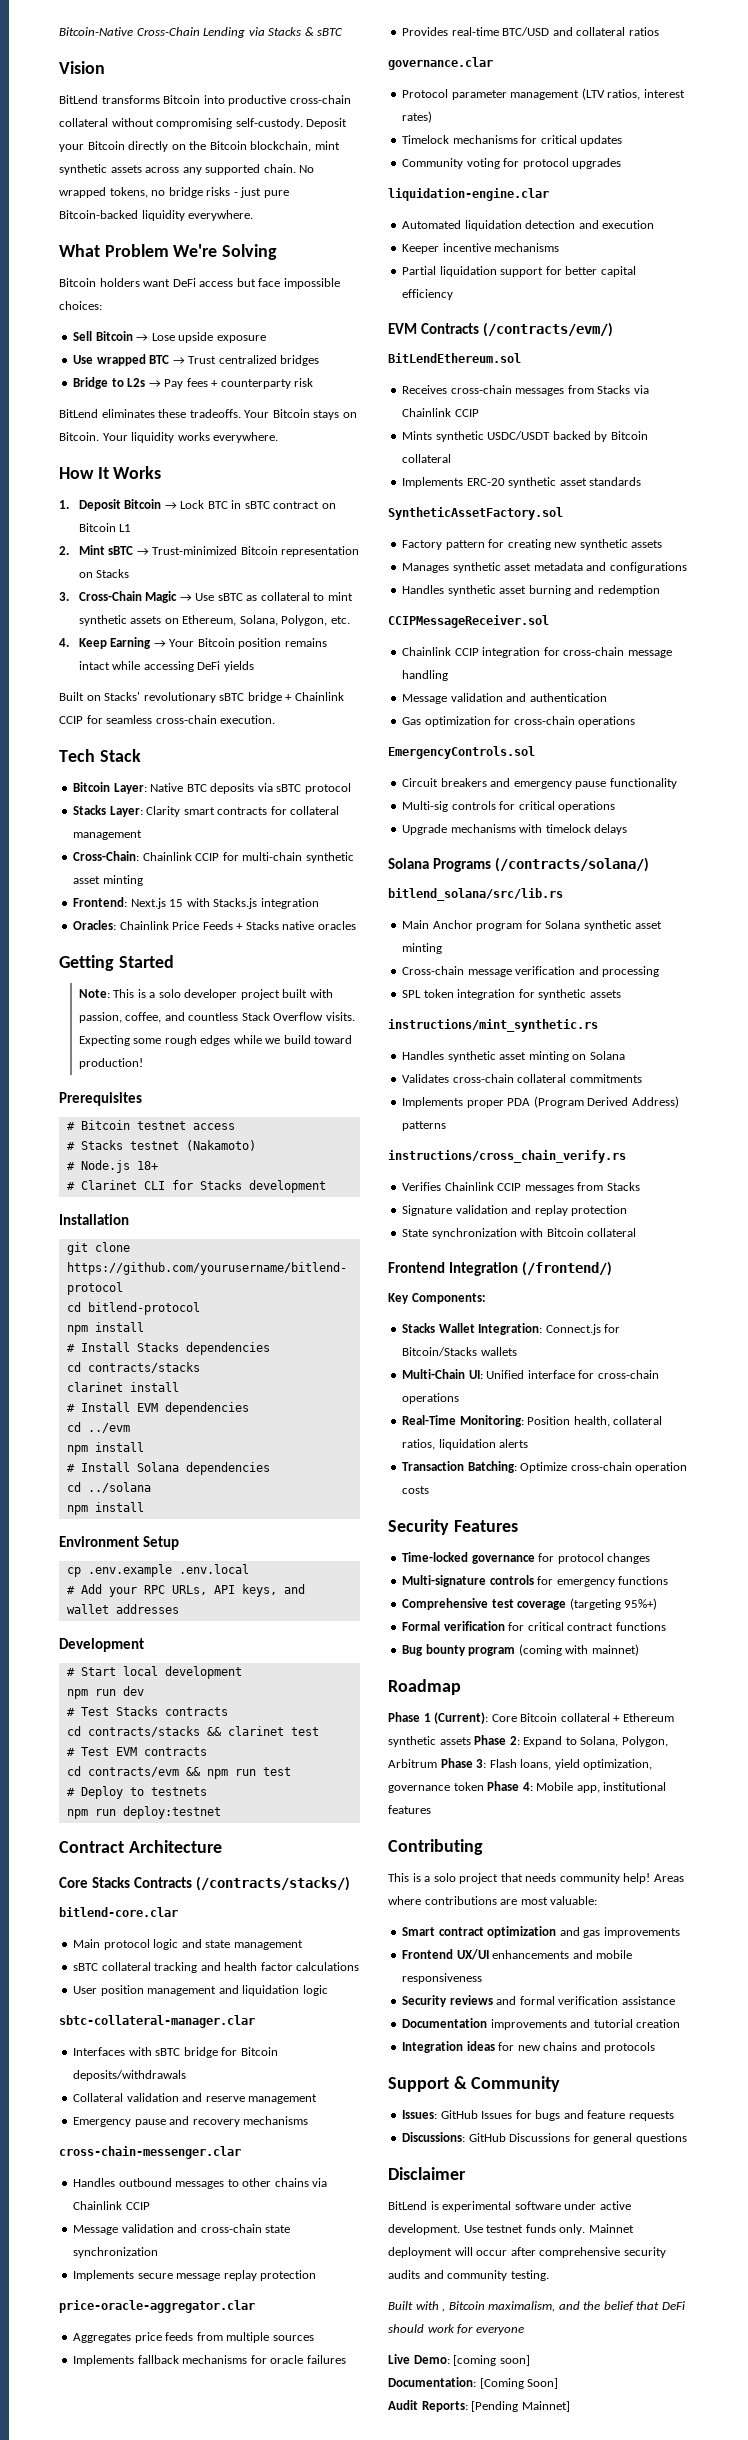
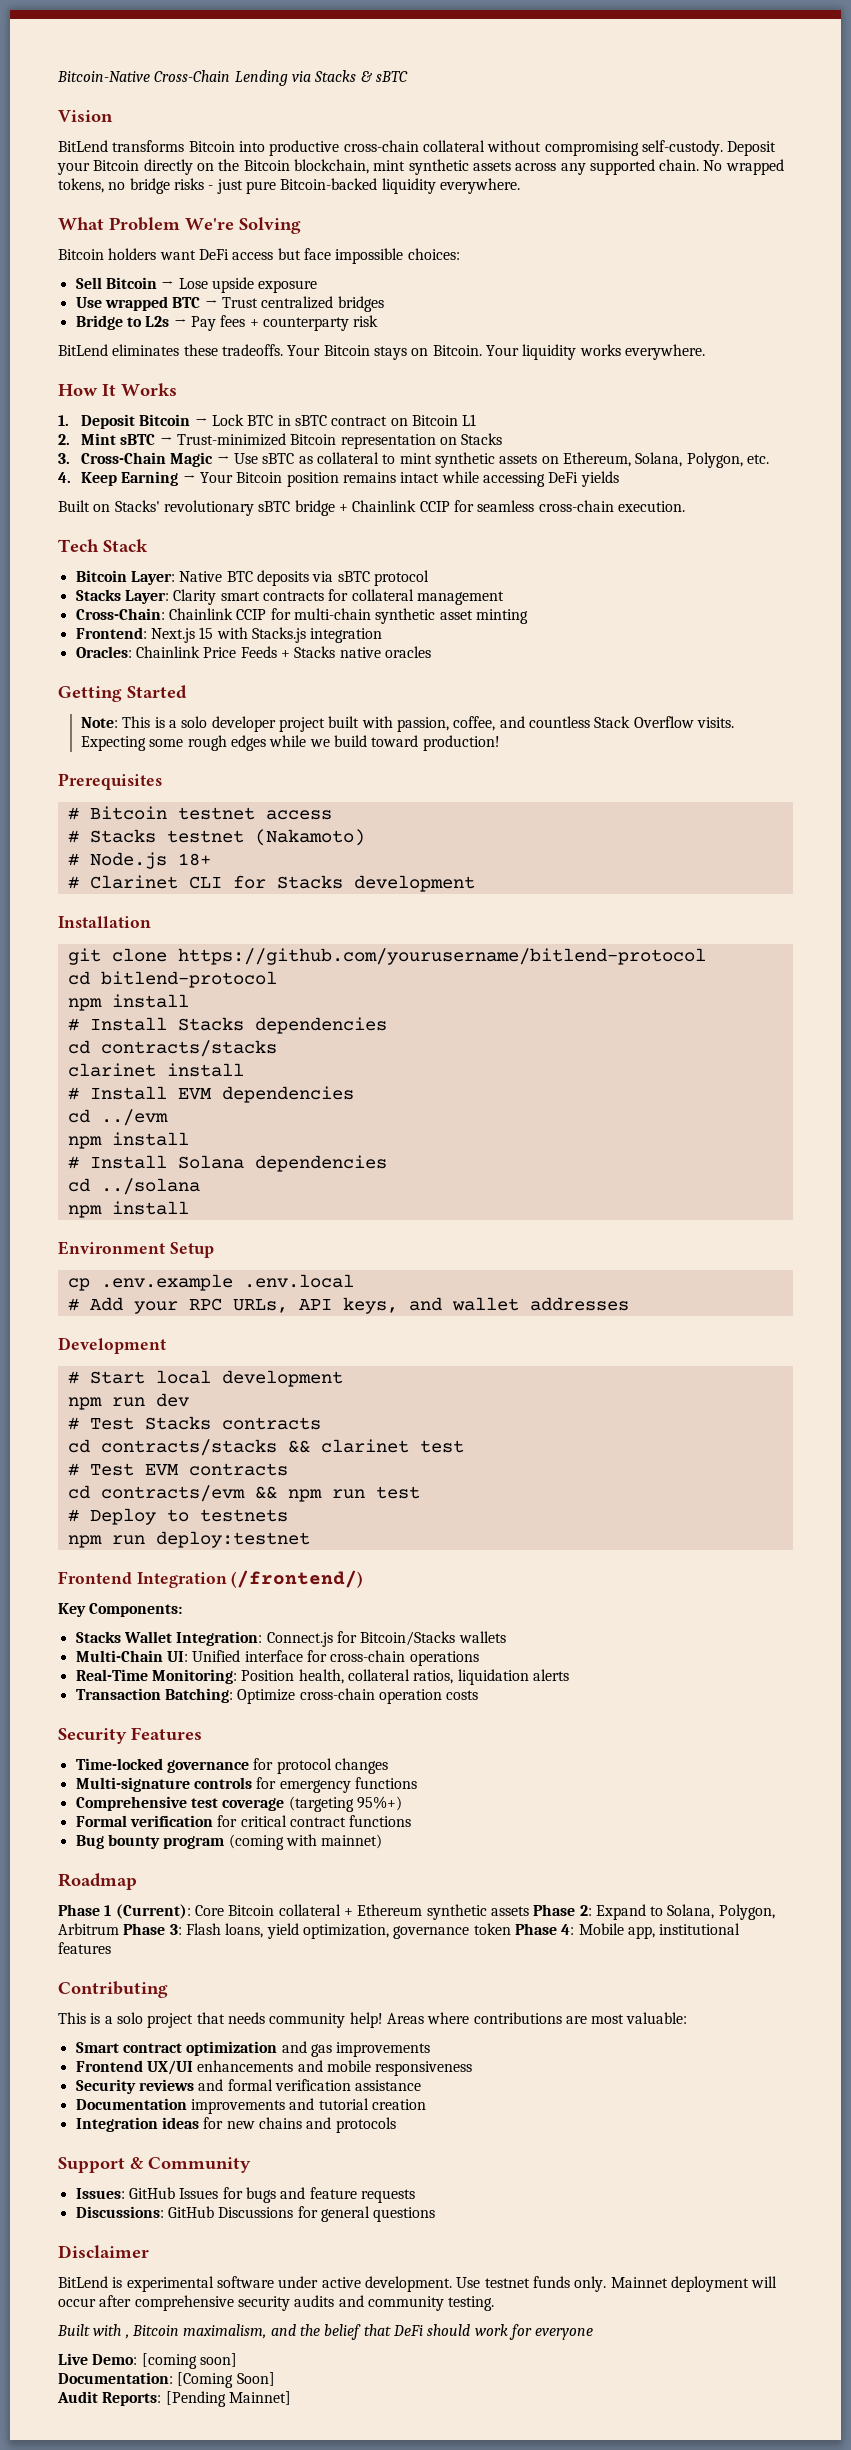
- Contract Architecture
- Core Stacks Contracts (/contracts/stacks/)
- bitlend-core.clar
- Main protocol logic and state management
- sBTC collateral tracking and health factor calculations
- User position management and liquidation logic
- sbtc-collateral-manager.clar
- Interfaces with sBTC bridge for Bitcoin deposits/withdrawals
- Collateral validation and reserve management
- Emergency pause and recovery mechanisms
- cross-chain-messenger.clar
- Handles outbound messages to other chains via Chainlink CCIP
- Message validation and cross-chain state synchronization
- Implements secure message replay protection
- price-oracle-aggregator.clar
- Aggregates price feeds from multiple sources
- Implements fallback mechanisms for oracle failures
- Provides real-time BTC/USD and collateral ratios
- governance.clar
- Protocol parameter management (LTV ratios, interest rates)
- Timelock mechanisms for critical updates
- Community voting for protocol upgrades
- liquidation-engine.clar
- Automated liquidation detection and execution
- Keeper incentive mechanisms
- Partial liquidation support for better capital efficiency
- EVM Contracts (/contracts/evm/)
- BitLendEthereum.sol
- Receives cross-chain messages from Stacks via Chainlink CCIP
- Mints synthetic USDC/USDT backed by Bitcoin collateral
- Implements ERC-20 synthetic asset standards
- SyntheticAssetFactory.sol
- Factory pattern for creating new synthetic assets
- Manages synthetic asset metadata and configurations
- Handles synthetic asset burning and redemption
- CCIPMessageReceiver.sol
- Chainlink CCIP integration for cross-chain message handling
- Message validation and authentication
- Gas optimization for cross-chain operations
- EmergencyControls.sol
- Circuit breakers and emergency pause functionality
- Multi-sig controls for critical operations
- Upgrade mechanisms with timelock delays
- Solana Programs (/contracts/solana/)
- bitlend_solana/src/lib.rs
- Main Anchor program for Solana synthetic asset minting
- Cross-chain message verification and processing
- SPL token integration for synthetic assets
- instructions/mint_synthetic.rs
- Handles synthetic asset minting on Solana
- Validates cross-chain collateral commitments
- Implements proper PDA (Program Derived Address) patterns
- instructions/cross_chain_verify.rs
- Verifies Chainlink CCIP messages from Stacks
- Signature validation and replay protection
- State synchronization with Bitcoin collateral

